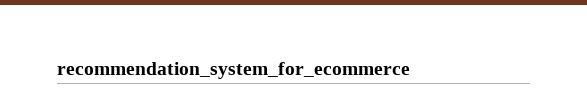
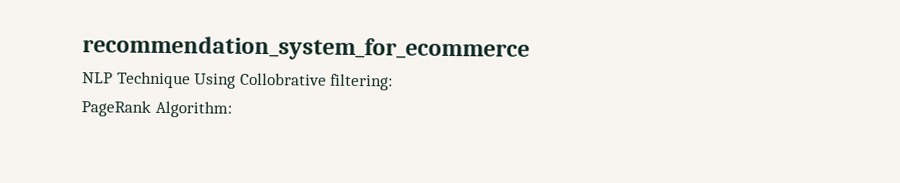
+ NLP Technique Using Collobrative filtering:
+ PageRank Algorithm:

